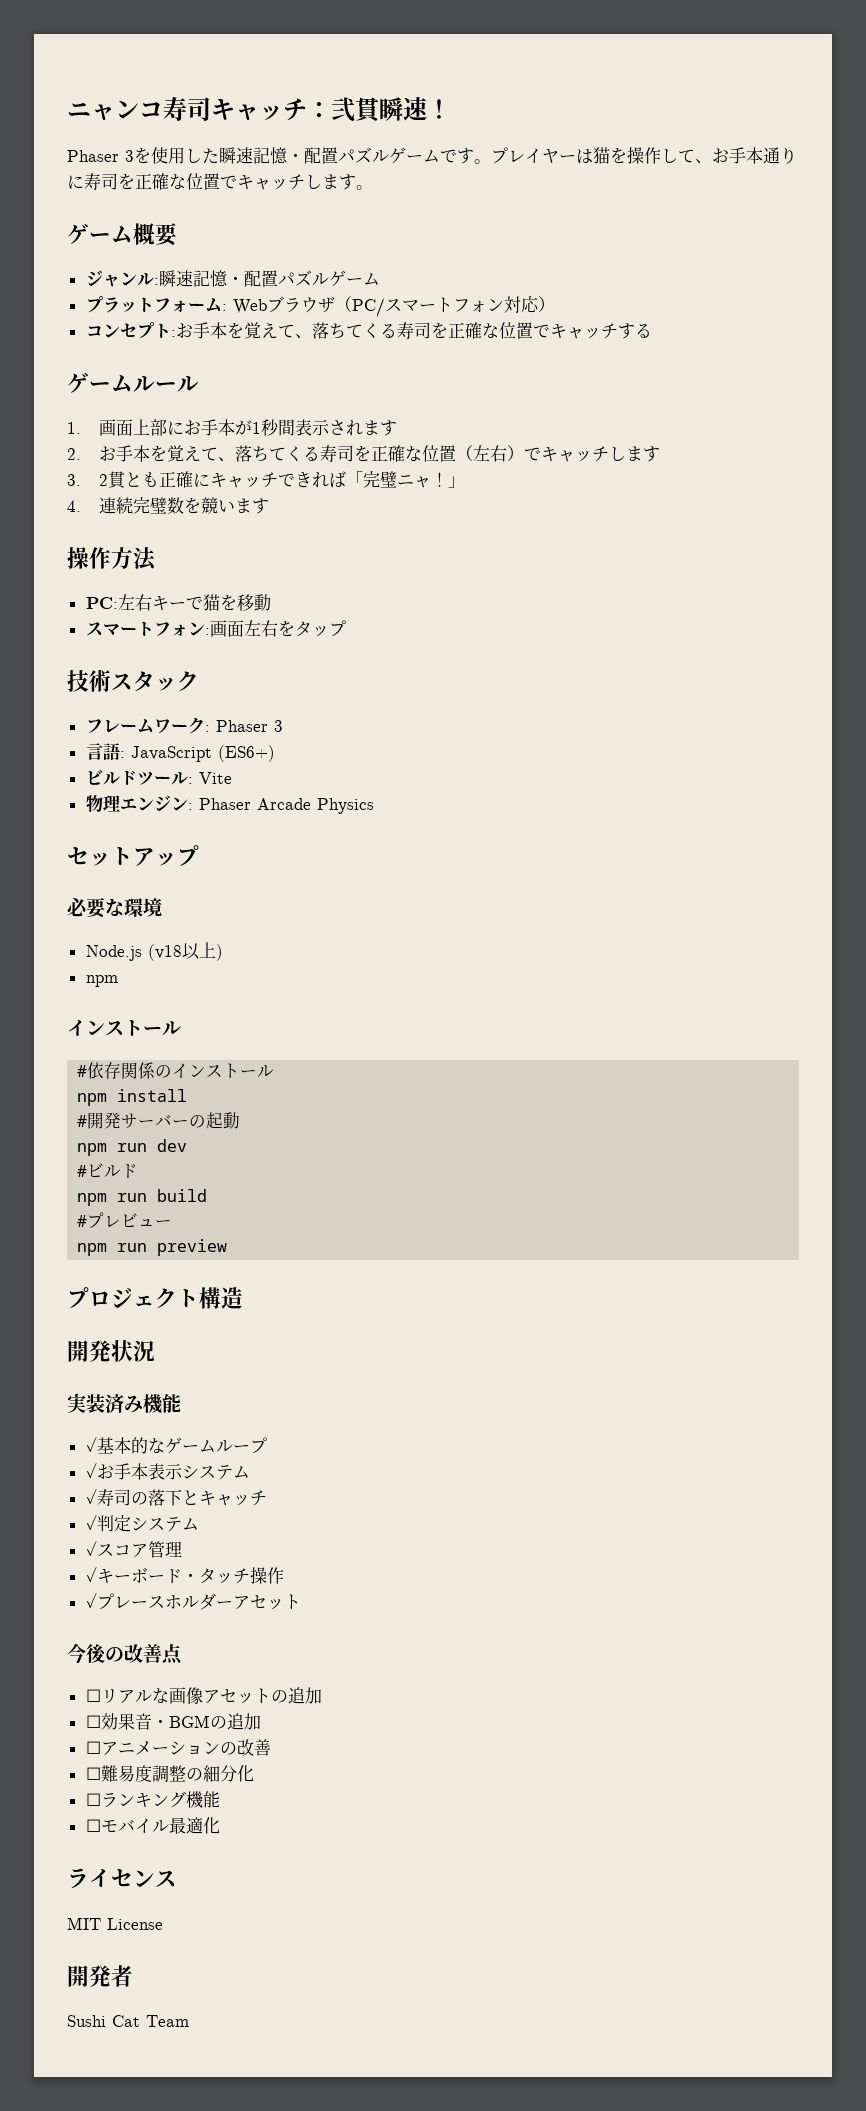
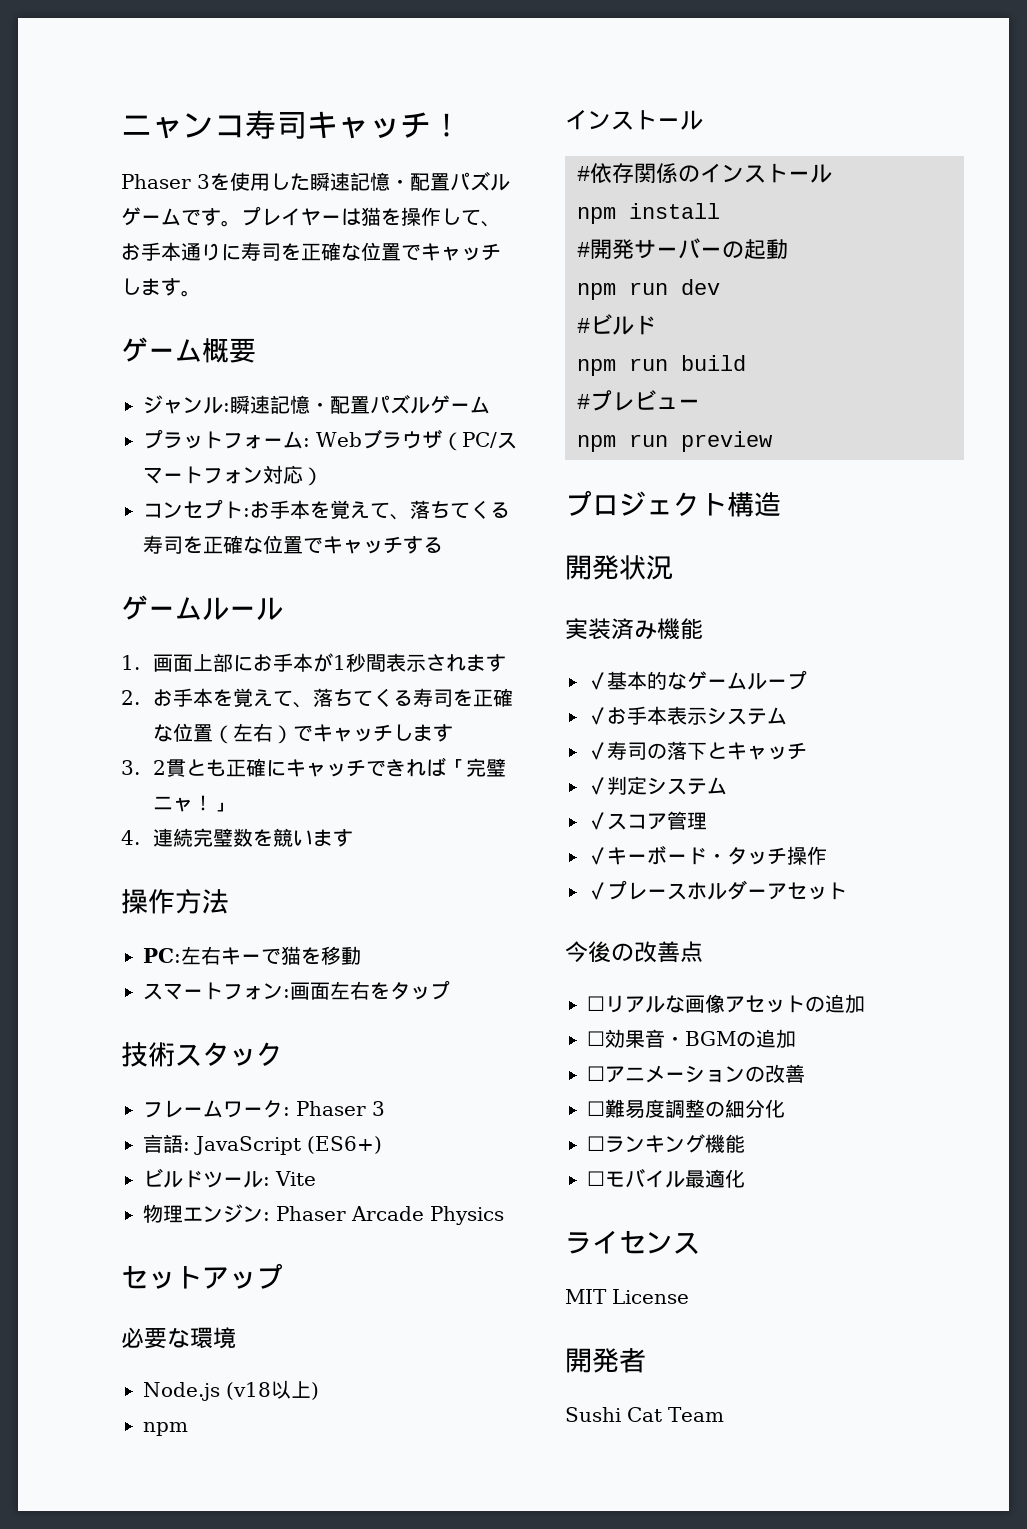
- ニャンコ寿司キャッチ：弐貫瞬速！
+ ニャンコ寿司キャッチ！

